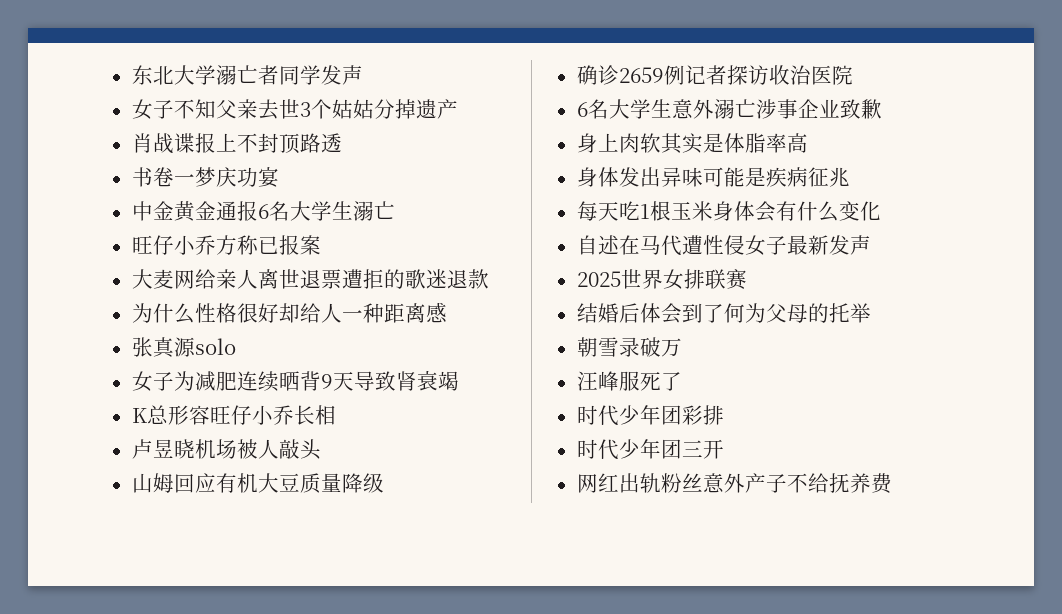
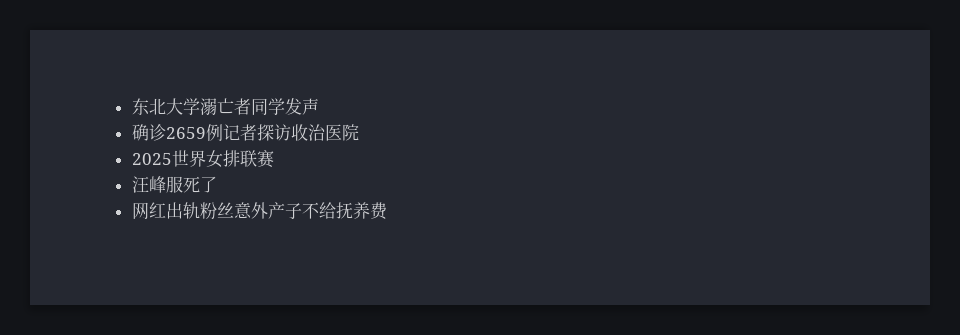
- 女子不知父亲去世3个姑姑分掉遗产
- 肖战谍报上不封顶路透
- 书卷一梦庆功宴
- 中金黄金通报6名大学生溺亡
- 旺仔小乔方称已报案
- 大麦网给亲人离世退票遭拒的歌迷退款
- 为什么性格很好却给人一种距离感
- 张真源solo
- 女子为减肥连续晒背9天导致肾衰竭
- K总形容旺仔小乔长相
- 卢昱晓机场被人敲头
- 山姆回应有机大豆质量降级
- 6名大学生意外溺亡涉事企业致歉
- 身上肉软其实是体脂率高
- 身体发出异味可能是疾病征兆
- 每天吃1根玉米身体会有什么变化
- 自述在马代遭性侵女子最新发声
  2025世界女排联赛
- 结婚后体会到了何为父母的托举
- 朝雪录破万
  汪峰服死了
- 时代少年团彩排
- 时代少年团三开

